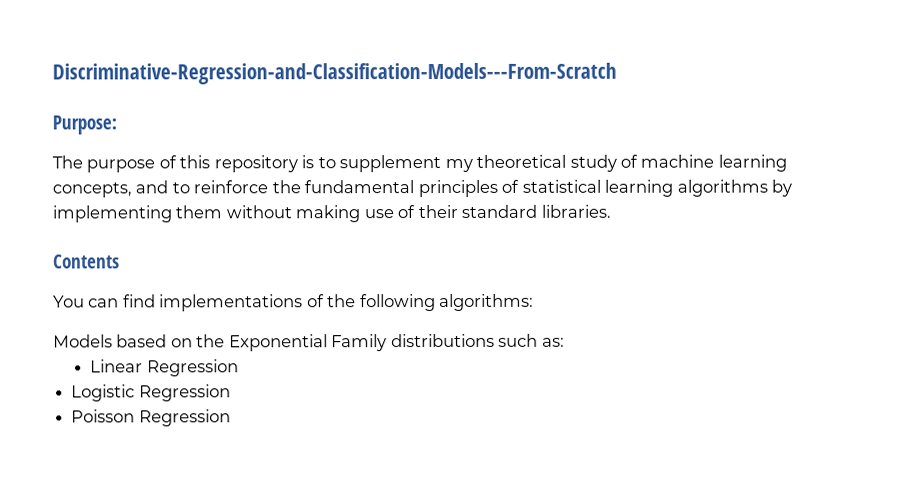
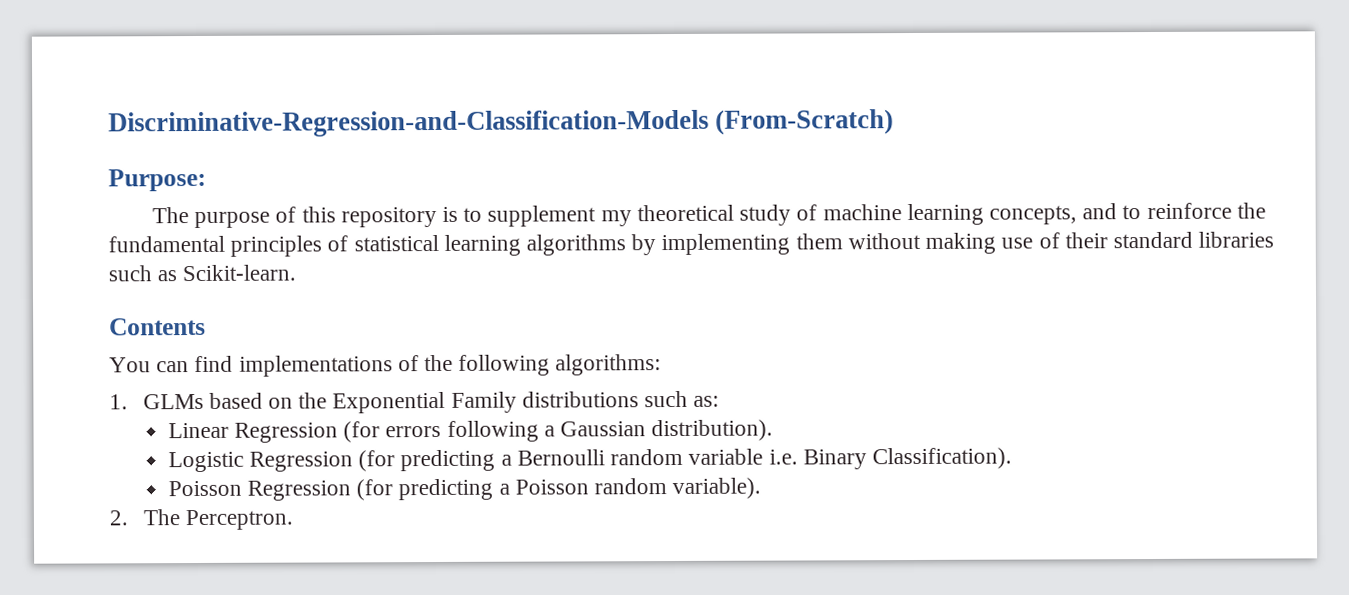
- Discriminative-Regression-and-Classification-Models---From-Scratch
+ Discriminative-Regression-and-Classification-Models (From-Scratch)
- The purpose of this repository is to supplement my theoretical study of machine learning concepts, and to reinforce the fundamental principles of statistical learning algorithms by implementing them without making use of their standard libraries.
+ The purpose of this repository is to supplement my theoretical study of machine learning concepts, and to reinforce the fundamental principles of statistical learning algorithms by implementing them without making use of their standard libraries such as Scikit-learn.
- Models based on the Exponential Family distributions such as:
+ 1. GLMs based on the Exponential Family distributions such as:
- Linear Regression
- Logistic Regression
- Poisson Regression
+ Linear Regression (for errors following a Gaussian distribution).
+ Logistic Regression (for predicting a Bernoulli random variable i.e. Binary Classification).
+ Poisson Regression (for predicting a Poisson random variable).
+ 2. The Perceptron.

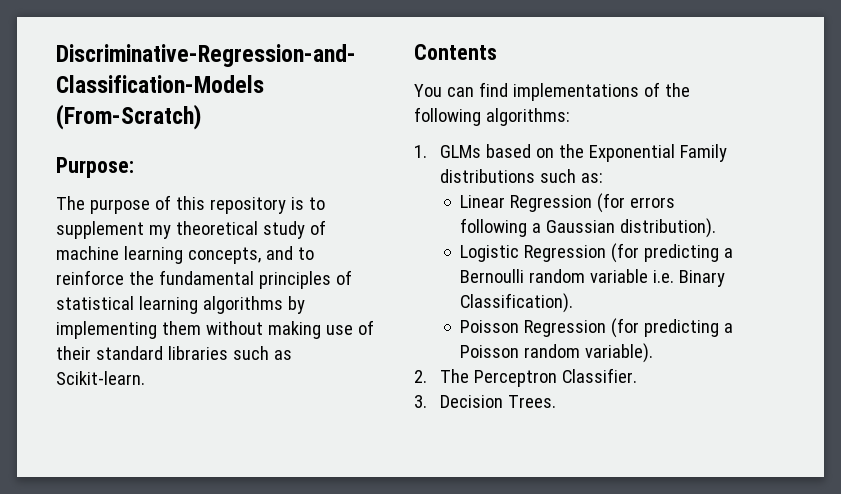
- 2. The Perceptron.
+ 2. The Perceptron Classifier.
+ 3. Decision Trees.

